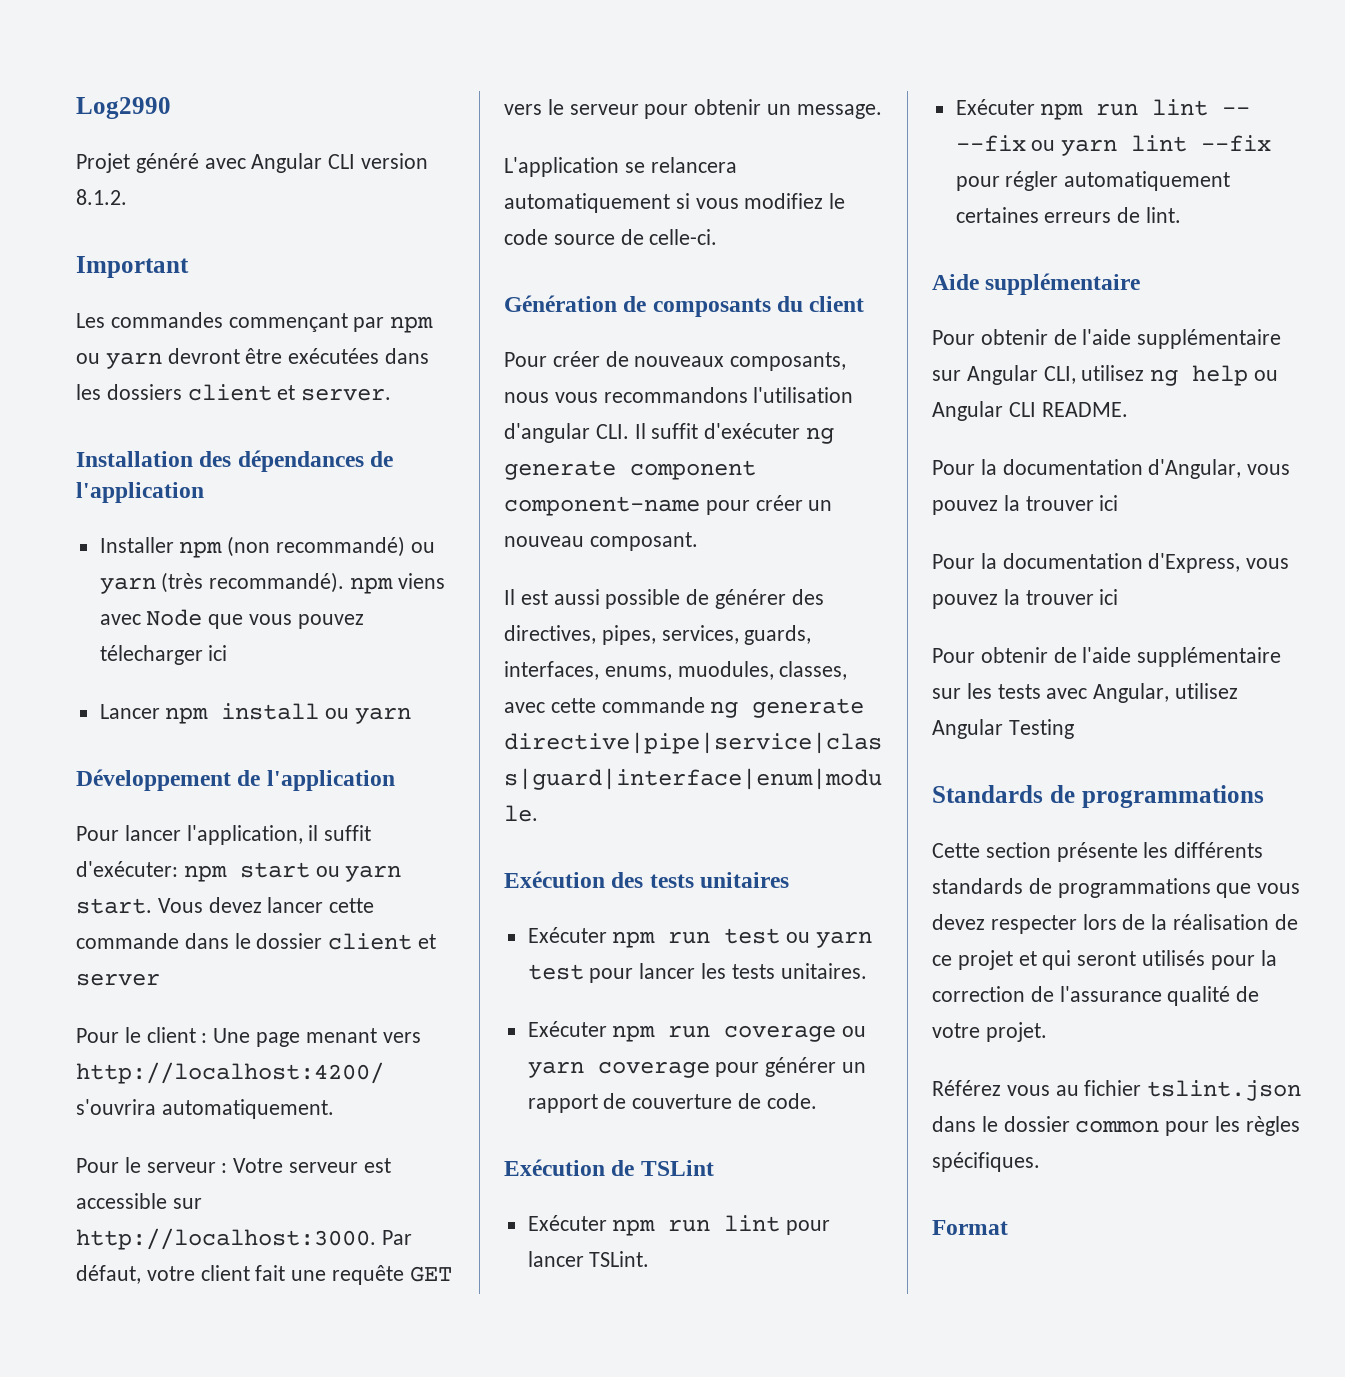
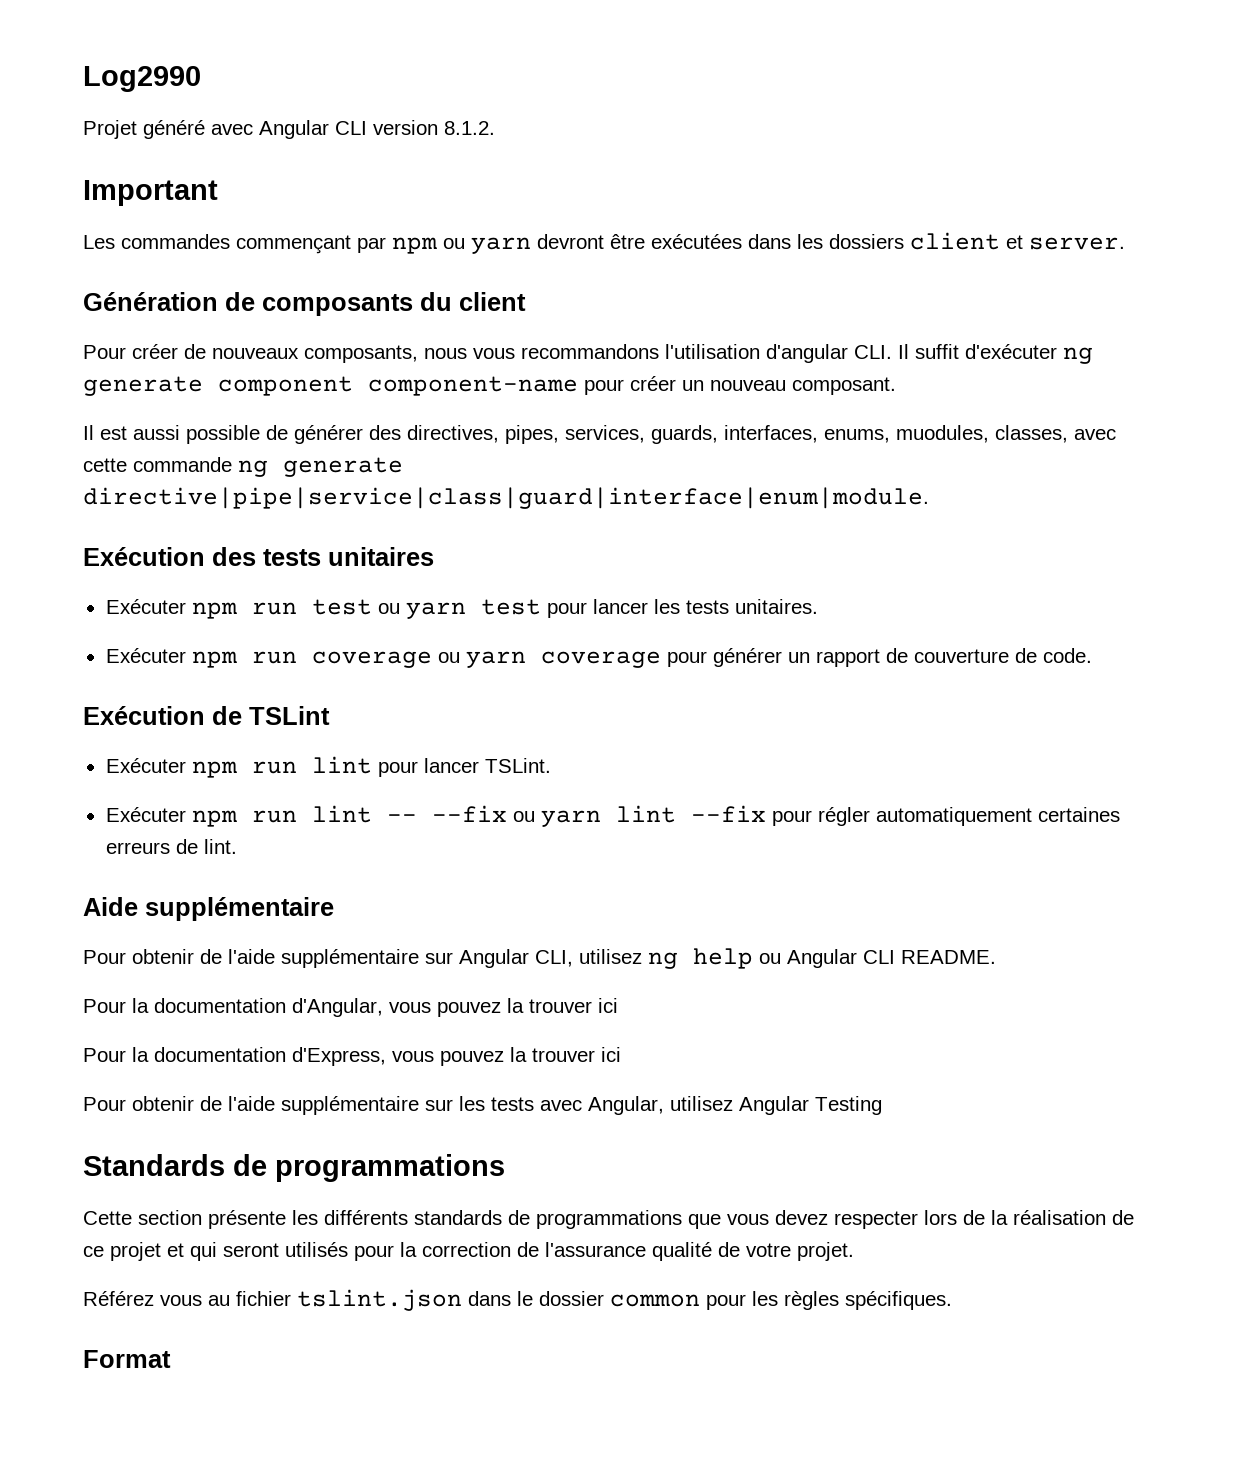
- Installation des dépendances de l'application
- Installer npm (non recommandé) ou yarn (très recommandé). npm viens avec Node que vous pouvez télecharger ici
- Lancer npm install ou yarn
- Développement de l'application
- Pour lancer l'application, il suffit d'exécuter: npm start ou yarn start. Vous devez lancer cette commande dans le dossier client et server
- Pour le client : Une page menant vers http://localhost:4200/ s'ouvrira automatiquement.
- Pour le serveur : Votre serveur est accessible sur http://localhost:3000. Par défaut, votre client fait une requête GET vers le serveur pour obtenir un message.
- L'application se relancera automatiquement si vous modifiez le code source de celle-ci.

